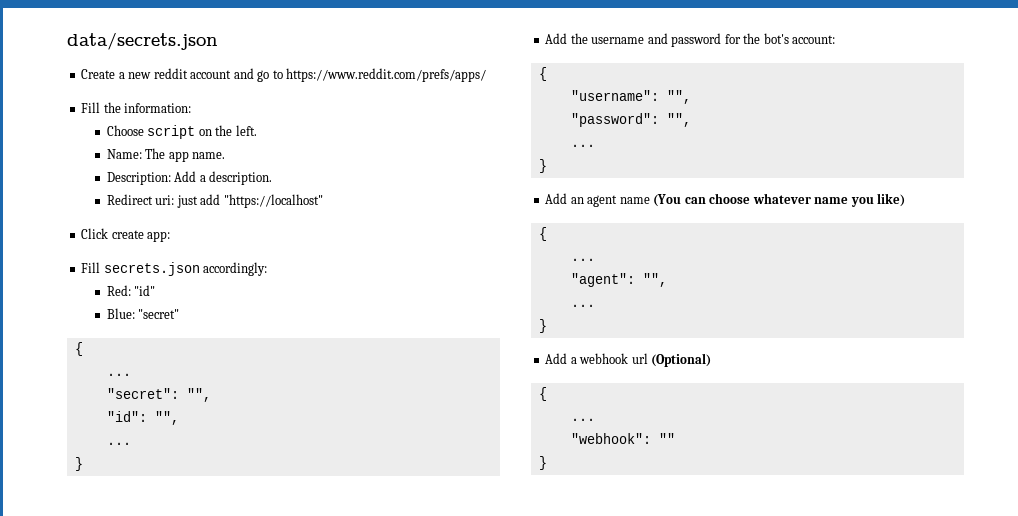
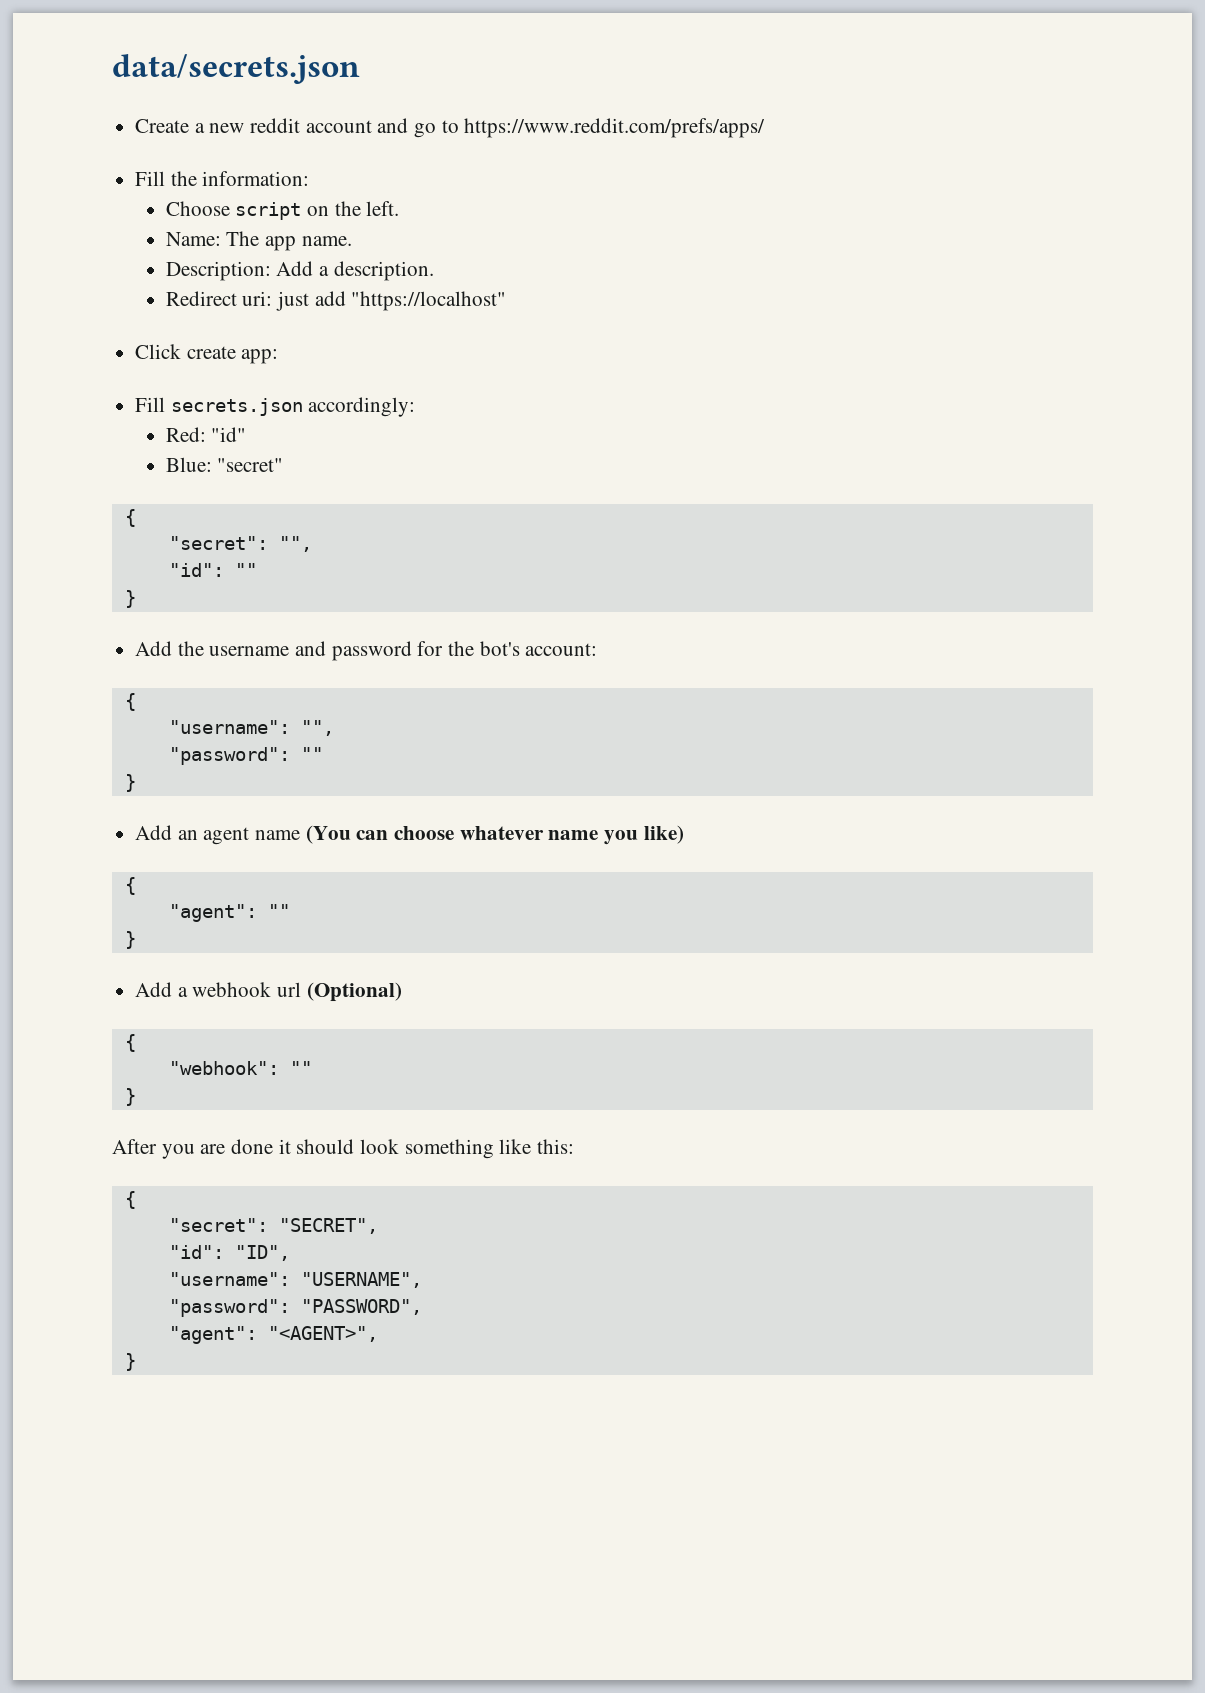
  Blue: "secret"
  {
- ...
- "id": "",
- ...
+ "id": ""
- "password": "",
- ...
+ "password": ""
  Add an agent name (You can choose whatever name you like)
  {
- ...
- "agent": "",
- ...
+ "agent": ""
  Add a webhook url (Optional)
  {
- ...
+ After you are done it should look something like this:
+ {
+ "secret": "SECRET",
+ "id": "ID",
+ "username": "USERNAME",
+ "password": "PASSWORD",
+ "agent": "<AGENT>",
+ }

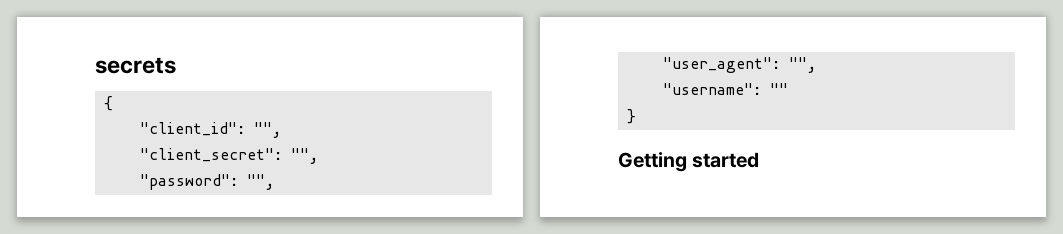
- data/secrets.json
- Create a new reddit account and go to https://www.reddit.com/prefs/apps/
- Fill the information:
- Choose script on the left.
- Name: The app name.
- Description: Add a description.
- Redirect uri: just add "https://localhost"
- Click create app:
- Fill secrets.json accordingly:
- Red: "id"
- Blue: "secret"
+ secrets
  {
- "secret": "",
- "id": ""
+ "client_id": "",
+ "client_secret": "",
+ "password": "",
+ "user_agent": "",
+ "username": ""
  }
- Add the username and password for the bot's account:
- {
- "username": "",
- "password": ""
- }
- Add an agent name (You can choose whatever name you like)
- {
- "agent": ""
- }
- Add a webhook url (Optional)
- {
- "webhook": ""
- }
- After you are done it should look something like this:
- {
- "secret": "SECRET",
- "id": "ID",
- "username": "USERNAME",
- "password": "PASSWORD",
- "agent": "<AGENT>",
- }
+ Getting started

